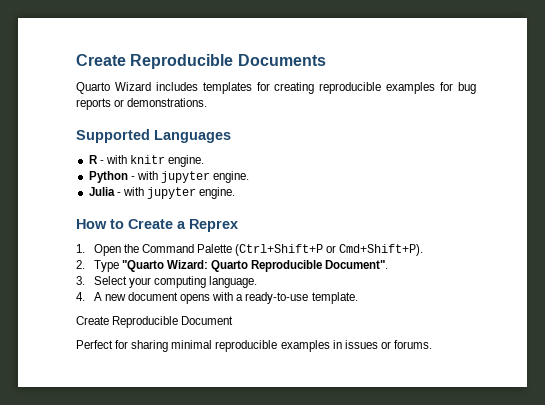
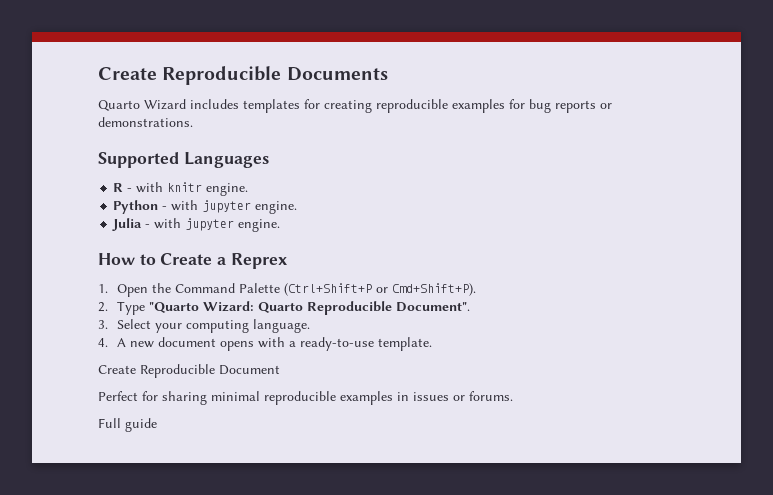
+ Full guide

